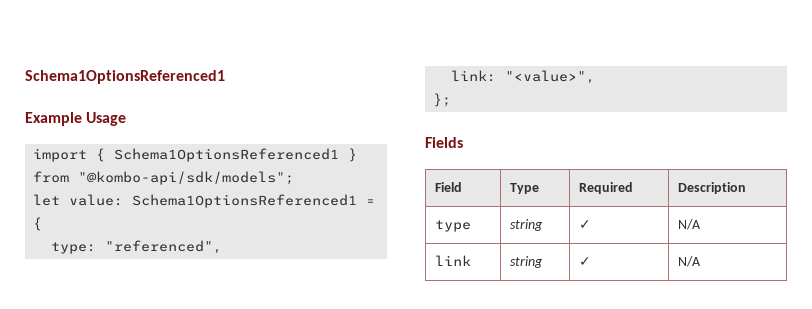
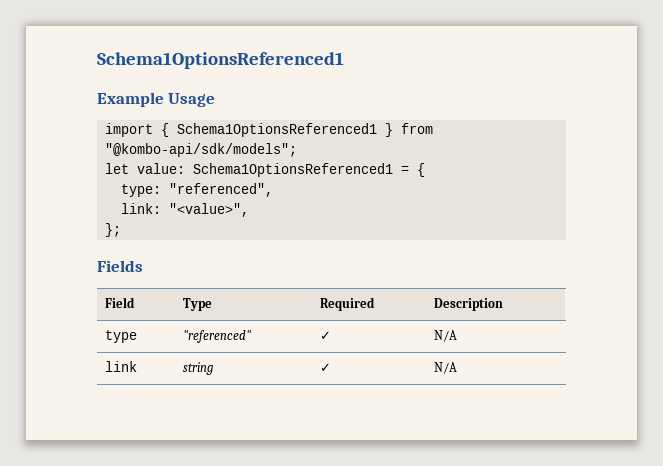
- type | string | ✓ | N/A
+ type | "referenced" | ✓ | N/A

